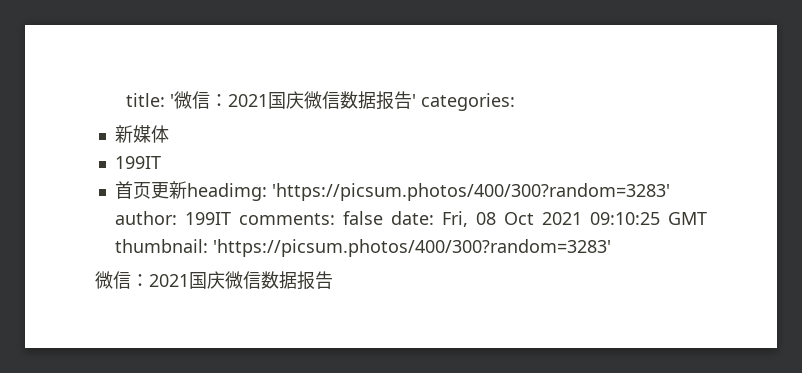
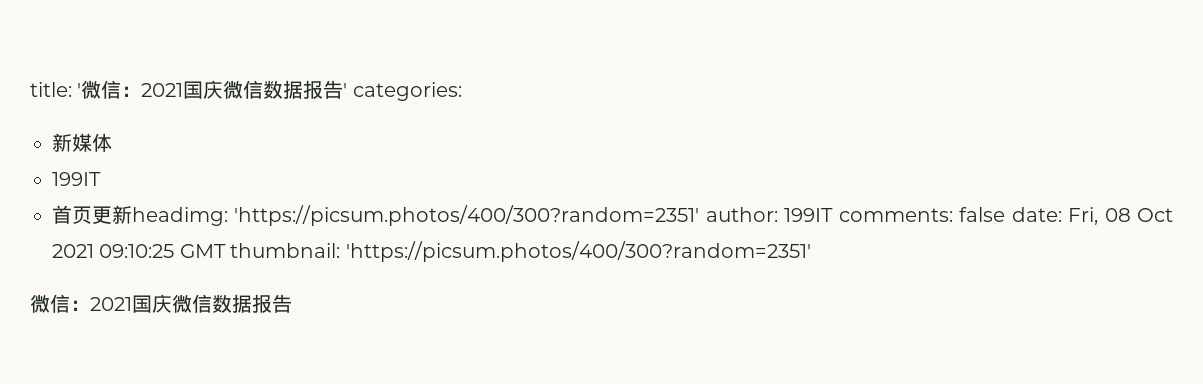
- 首页更新headimg: 'https://picsum.photos/400/300?random=3283' author: 199IT comments: false date: Fri, 08 Oct 2021 09:10:25 GMT thumbnail: 'https://picsum.photos/400/300?random=3283'
+ 首页更新headimg: 'https://picsum.photos/400/300?random=2351' author: 199IT comments: false date: Fri, 08 Oct 2021 09:10:25 GMT thumbnail: 'https://picsum.photos/400/300?random=2351'

